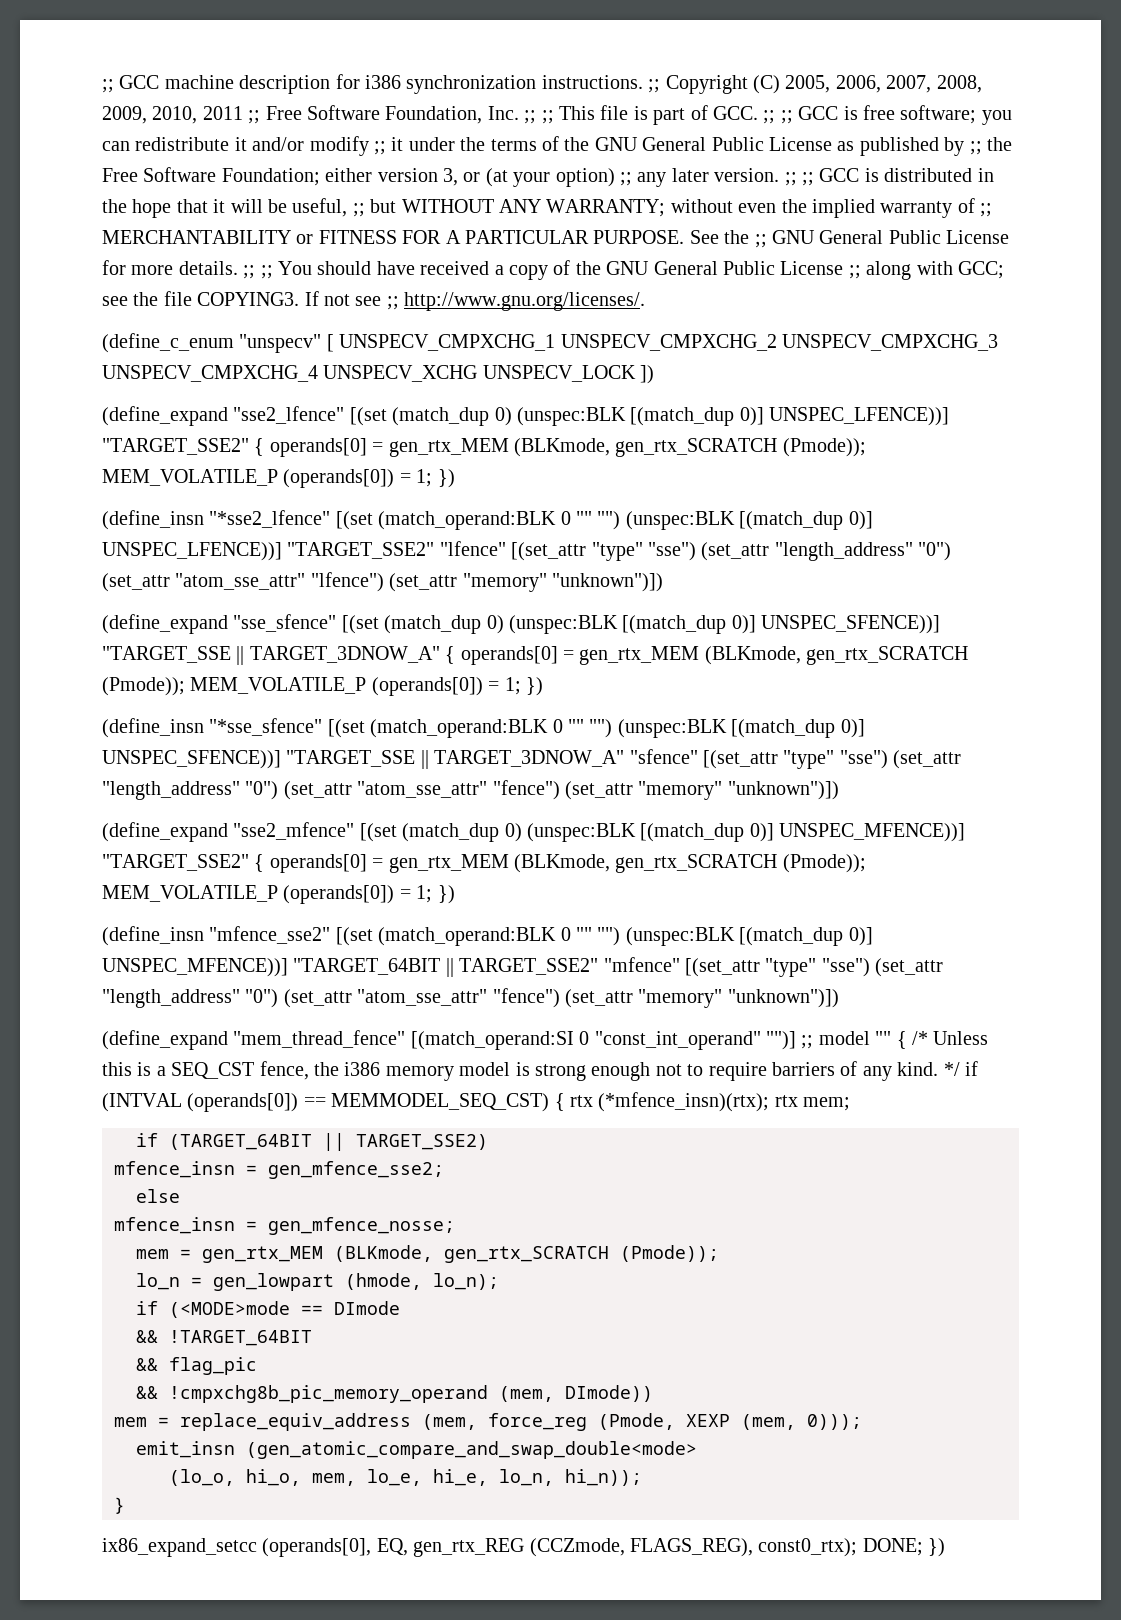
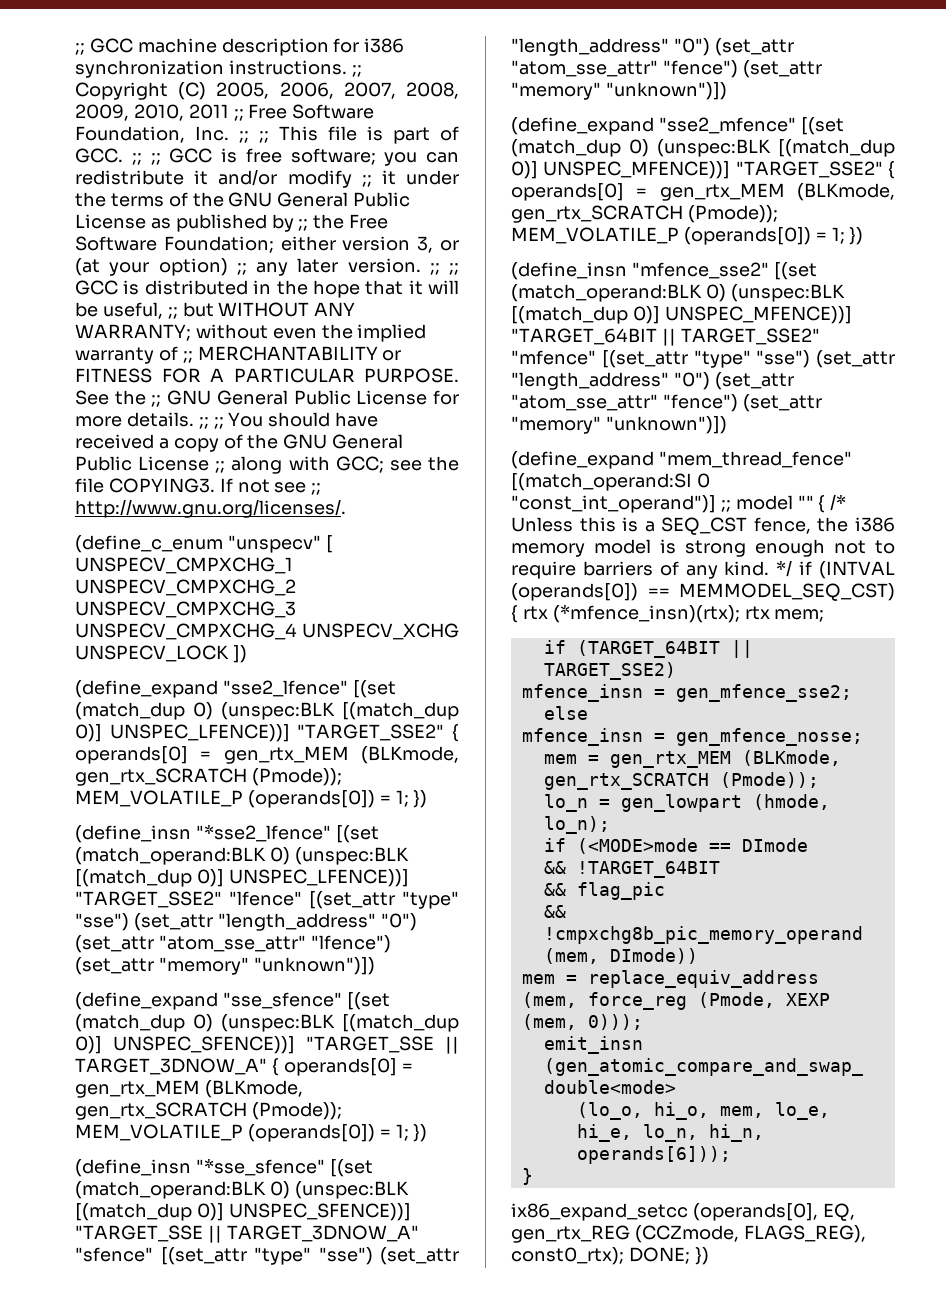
- (define_insn "*sse2_lfence" [(set (match_operand:BLK 0 "" "") (unspec:BLK [(match_dup 0)] UNSPEC_LFENCE))] "TARGET_SSE2" "lfence" [(set_attr "type" "sse") (set_attr "length_address" "0") (set_attr "atom_sse_attr" "lfence") (set_attr "memory" "unknown")])
+ (define_insn "*sse2_lfence" [(set (match_operand:BLK 0) (unspec:BLK [(match_dup 0)] UNSPEC_LFENCE))] "TARGET_SSE2" "lfence" [(set_attr "type" "sse") (set_attr "length_address" "0") (set_attr "atom_sse_attr" "lfence") (set_attr "memory" "unknown")])
- (define_insn "*sse_sfence" [(set (match_operand:BLK 0 "" "") (unspec:BLK [(match_dup 0)] UNSPEC_SFENCE))] "TARGET_SSE || TARGET_3DNOW_A" "sfence" [(set_attr "type" "sse") (set_attr "length_address" "0") (set_attr "atom_sse_attr" "fence") (set_attr "memory" "unknown")])
+ (define_insn "*sse_sfence" [(set (match_operand:BLK 0) (unspec:BLK [(match_dup 0)] UNSPEC_SFENCE))] "TARGET_SSE || TARGET_3DNOW_A" "sfence" [(set_attr "type" "sse") (set_attr "length_address" "0") (set_attr "atom_sse_attr" "fence") (set_attr "memory" "unknown")])
- (define_insn "mfence_sse2" [(set (match_operand:BLK 0 "" "") (unspec:BLK [(match_dup 0)] UNSPEC_MFENCE))] "TARGET_64BIT || TARGET_SSE2" "mfence" [(set_attr "type" "sse") (set_attr "length_address" "0") (set_attr "atom_sse_attr" "fence") (set_attr "memory" "unknown")])
+ (define_insn "mfence_sse2" [(set (match_operand:BLK 0) (unspec:BLK [(match_dup 0)] UNSPEC_MFENCE))] "TARGET_64BIT || TARGET_SSE2" "mfence" [(set_attr "type" "sse") (set_attr "length_address" "0") (set_attr "atom_sse_attr" "fence") (set_attr "memory" "unknown")])
- (define_expand "mem_thread_fence" [(match_operand:SI 0 "const_int_operand" "")] ;; model "" { /* Unless this is a SEQ_CST fence, the i386 memory model is strong enough not to require barriers of any kind.
+ (define_expand "mem_thread_fence" [(match_operand:SI 0 "const_int_operand")] ;; model "" { /* Unless this is a SEQ_CST fence, the i386 memory model is strong enough not to require barriers of any kind.
- (lo_o, hi_o, mem, lo_e, hi_e, lo_n, hi_n));
+ (lo_o, hi_o, mem, lo_e, hi_e, lo_n, hi_n, operands[6]));

